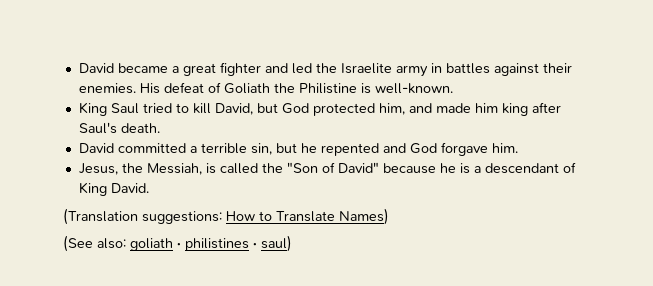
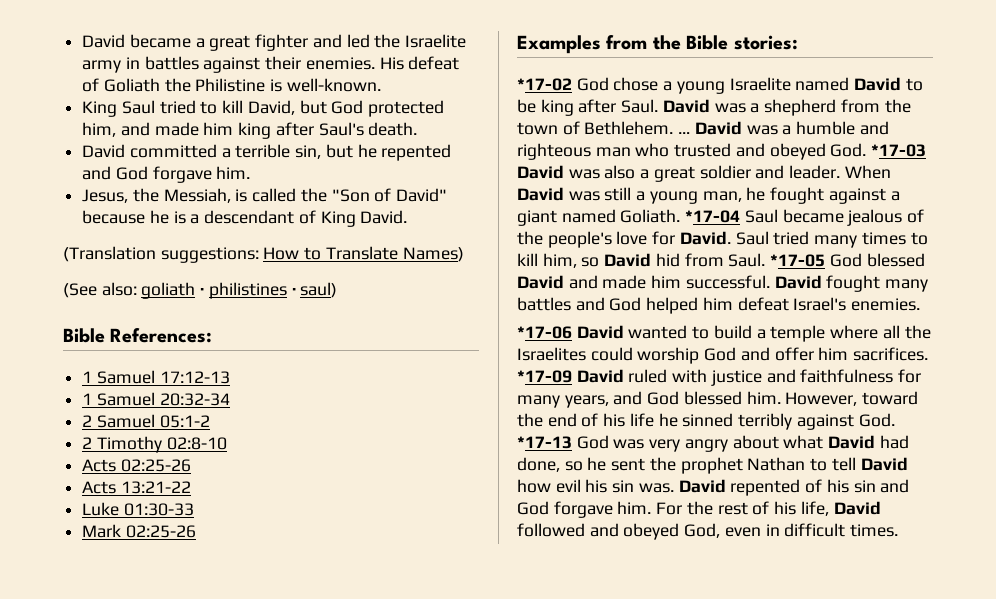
+ Bible References:
+ 1 Samuel 17:12-13
+ 1 Samuel 20:32-34
+ 2 Samuel 05:1-2
+ 2 Timothy 02:8-10
+ Acts 02:25-26
+ Acts 13:21-22
+ Luke 01:30-33
+ Mark 02:25-26
+ Examples from the Bible stories:
+ *17-02 God chose a young Israelite named David to be king after Saul. David was a shepherd from the town of Bethlehem. … David was a humble and righteous man who trusted and obeyed God. *17-03 David was also a great soldier and leader. When David was still a young man, he fought against a giant named Goliath. *17-04 Saul became jealous of the people's love for David. Saul tried many times to kill him, so David hid from Saul. *17-05 God blessed David and made him successful. David fought many battles and God helped him defeat Israel's enemies.
+ *17-06 David wanted to build a temple where all the Israelites could worship God and offer him sacrifices. *17-09 David ruled with justice and faithfulness for many years, and God blessed him. However, toward the end of his life he sinned terribly against God. *17-13 God was very angry about what David had done, so he sent the prophet Nathan to tell David how evil his sin was. David repented of his sin and God forgave him. For the rest of his life, David followed and obeyed God, even in difficult times.

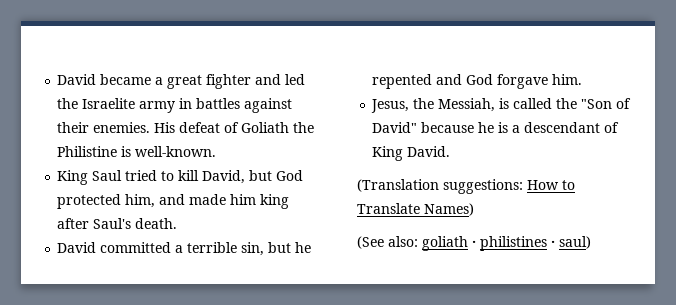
- Bible References:
- 1 Samuel 17:12-13
- 1 Samuel 20:32-34
- 2 Samuel 05:1-2
- 2 Timothy 02:8-10
- Acts 02:25-26
- Acts 13:21-22
- Luke 01:30-33
- Mark 02:25-26
- Examples from the Bible stories:
- *17-02 God chose a young Israelite named David to be king after Saul. David was a shepherd from the town of Bethlehem. … David was a humble and righteous man who trusted and obeyed God. *17-03 David was also a great soldier and leader. When David was still a young man, he fought against a giant named Goliath. *17-04 Saul became jealous of the people's love for David. Saul tried many times to kill him, so David hid from Saul. *17-05 God blessed David and made him successful. David fought many battles and God helped him defeat Israel's enemies.
- *17-06 David wanted to build a temple where all the Israelites could worship God and offer him sacrifices. *17-09 David ruled with justice and faithfulness for many years, and God blessed him. However, toward the end of his life he sinned terribly against God. *17-13 God was very angry about what David had done, so he sent the prophet Nathan to tell David how evil his sin was. David repented of his sin and God forgave him. For the rest of his life, David followed and obeyed God, even in difficult times.

